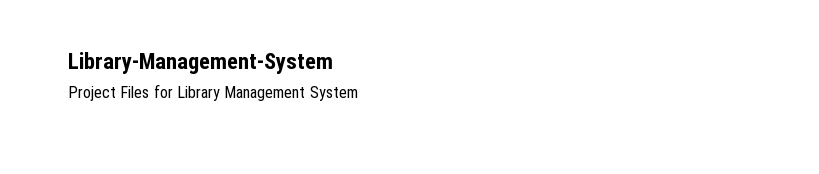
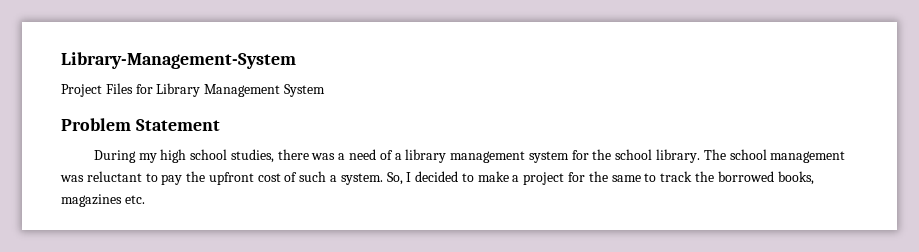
+ Problem Statement
+ During my high school studies, there was a need of a library management system for the school library. The school management was reluctant to pay the upfront cost of such a system. So, I decided to make a project for the same to track the borrowed books, magazines etc.

